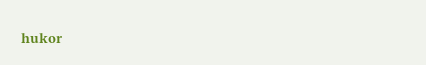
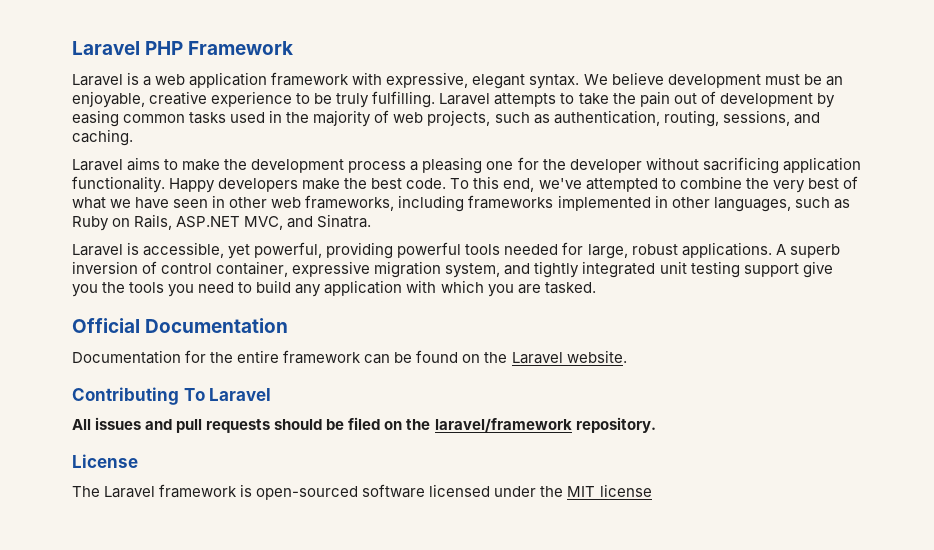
- hukor
+ Laravel PHP Framework
+ Laravel is a web application framework with expressive, elegant syntax. We believe development must be an enjoyable, creative experience to be truly fulfilling. Laravel attempts to take the pain out of development by easing common tasks used in the majority of web projects, such as authentication, routing, sessions, and caching.
+ Laravel aims to make the development process a pleasing one for the developer without sacrificing application functionality. Happy developers make the best code. To this end, we've attempted to combine the very best of what we have seen in other web frameworks, including frameworks implemented in other languages, such as Ruby on Rails, ASP.NET MVC, and Sinatra.
+ Laravel is accessible, yet powerful, providing powerful tools needed for large, robust applications. A superb inversion of control container, expressive migration system, and tightly integrated unit testing support give you the tools you need to build any application with which you are tasked.
+ Official Documentation
+ Documentation for the entire framework can be found on the Laravel website.
+ Contributing To Laravel
+ All issues and pull requests should be filed on the laravel/framework repository.
+ License
+ The Laravel framework is open-sourced software licensed under the MIT license

